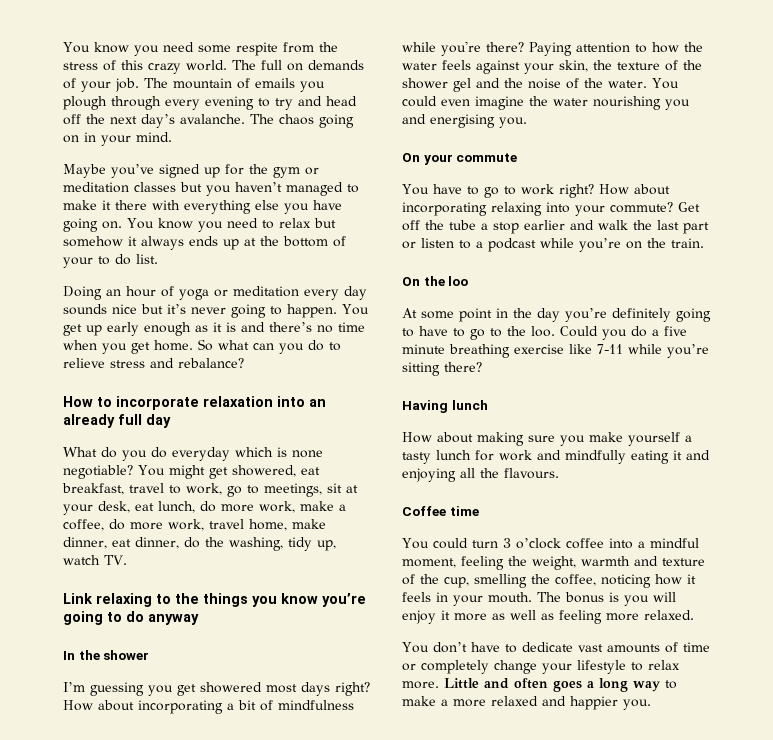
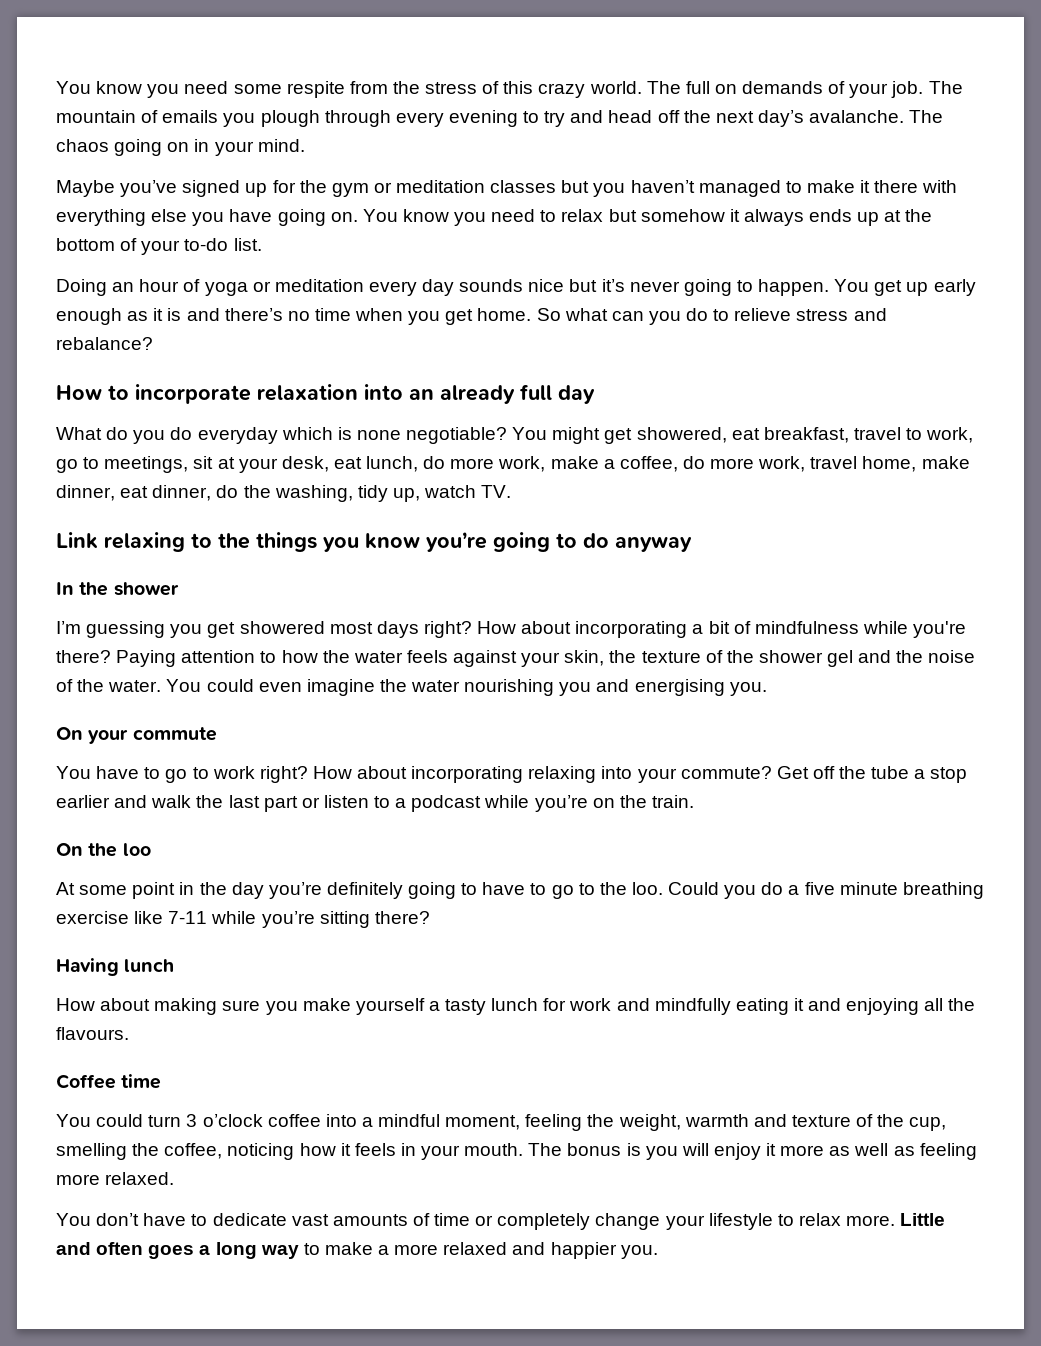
- You know you need to relax but somehow it always ends up at the bottom of your to do list.
+ You know you need to relax but somehow it always ends up at the bottom of your to-do list.

